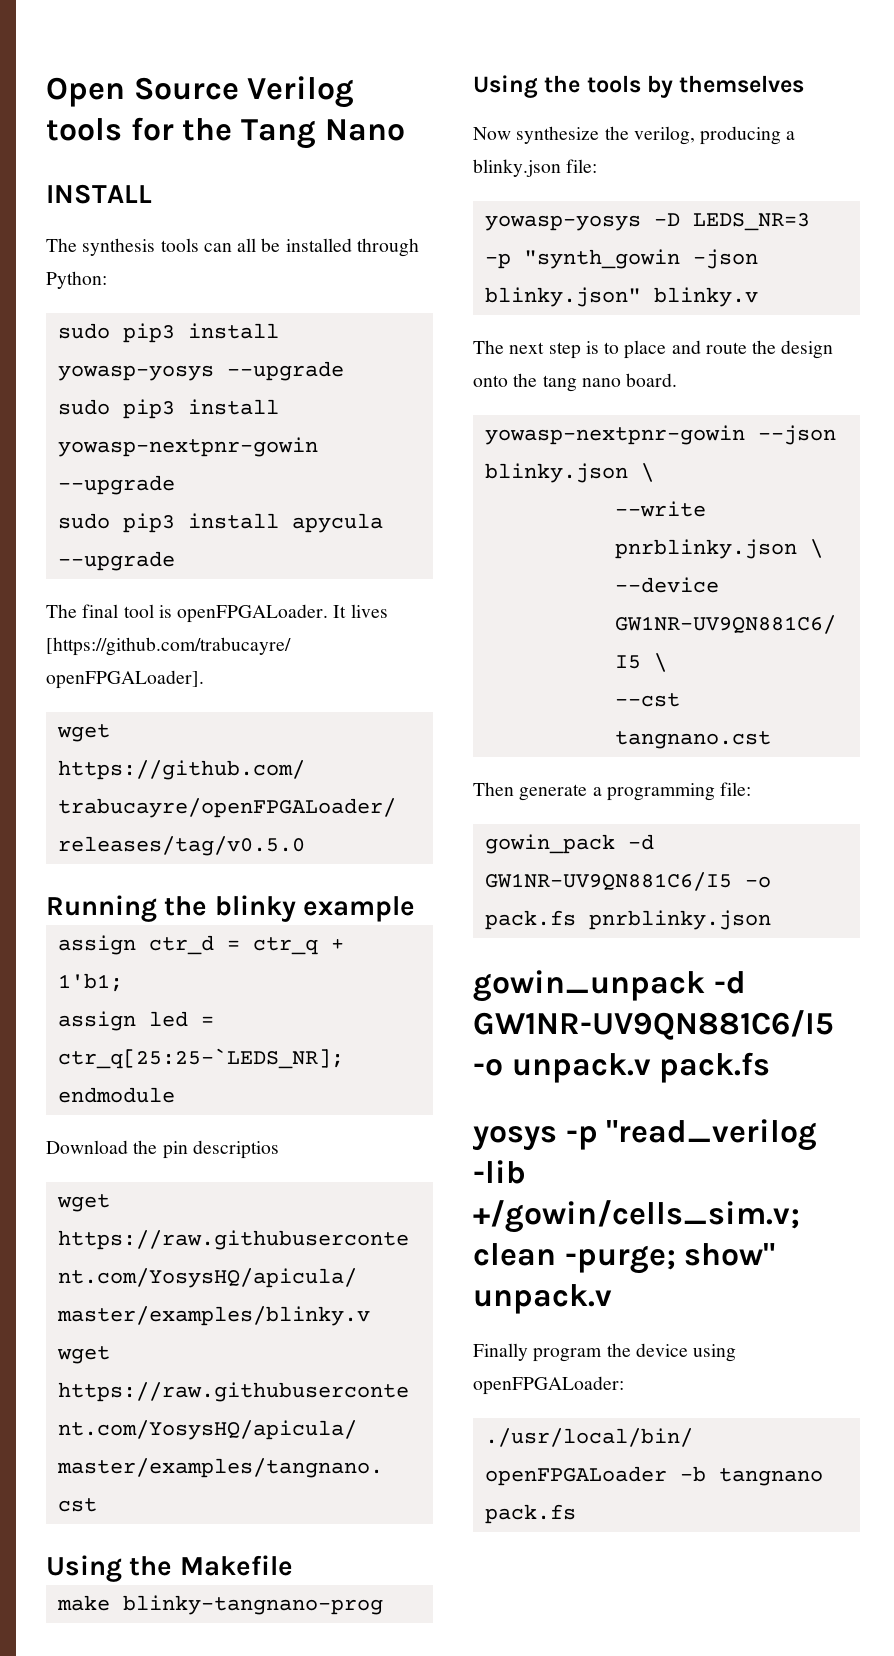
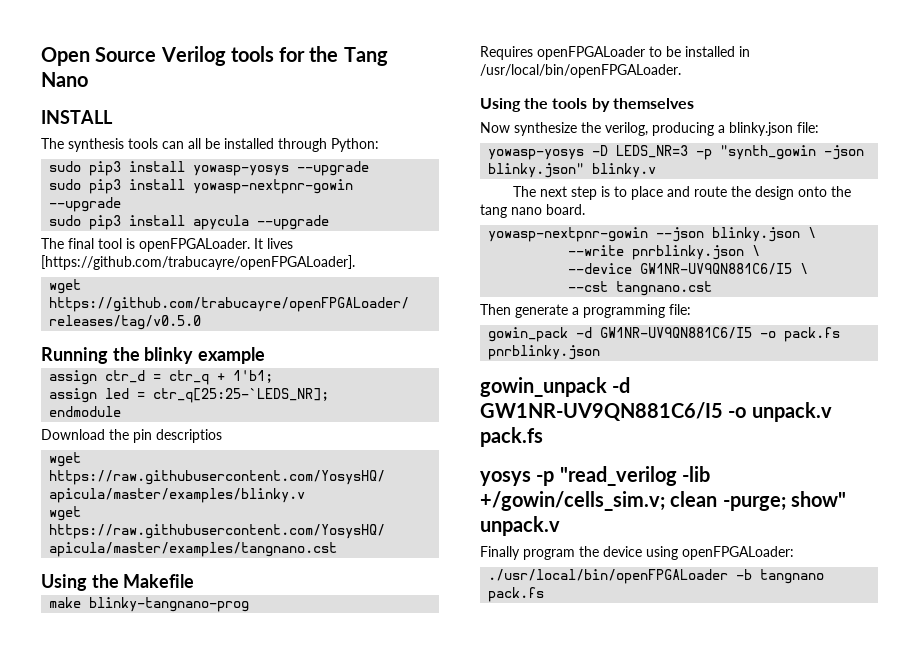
+ Requires openFPGALoader to be installed in /usr/local/bin/openFPGALoader.

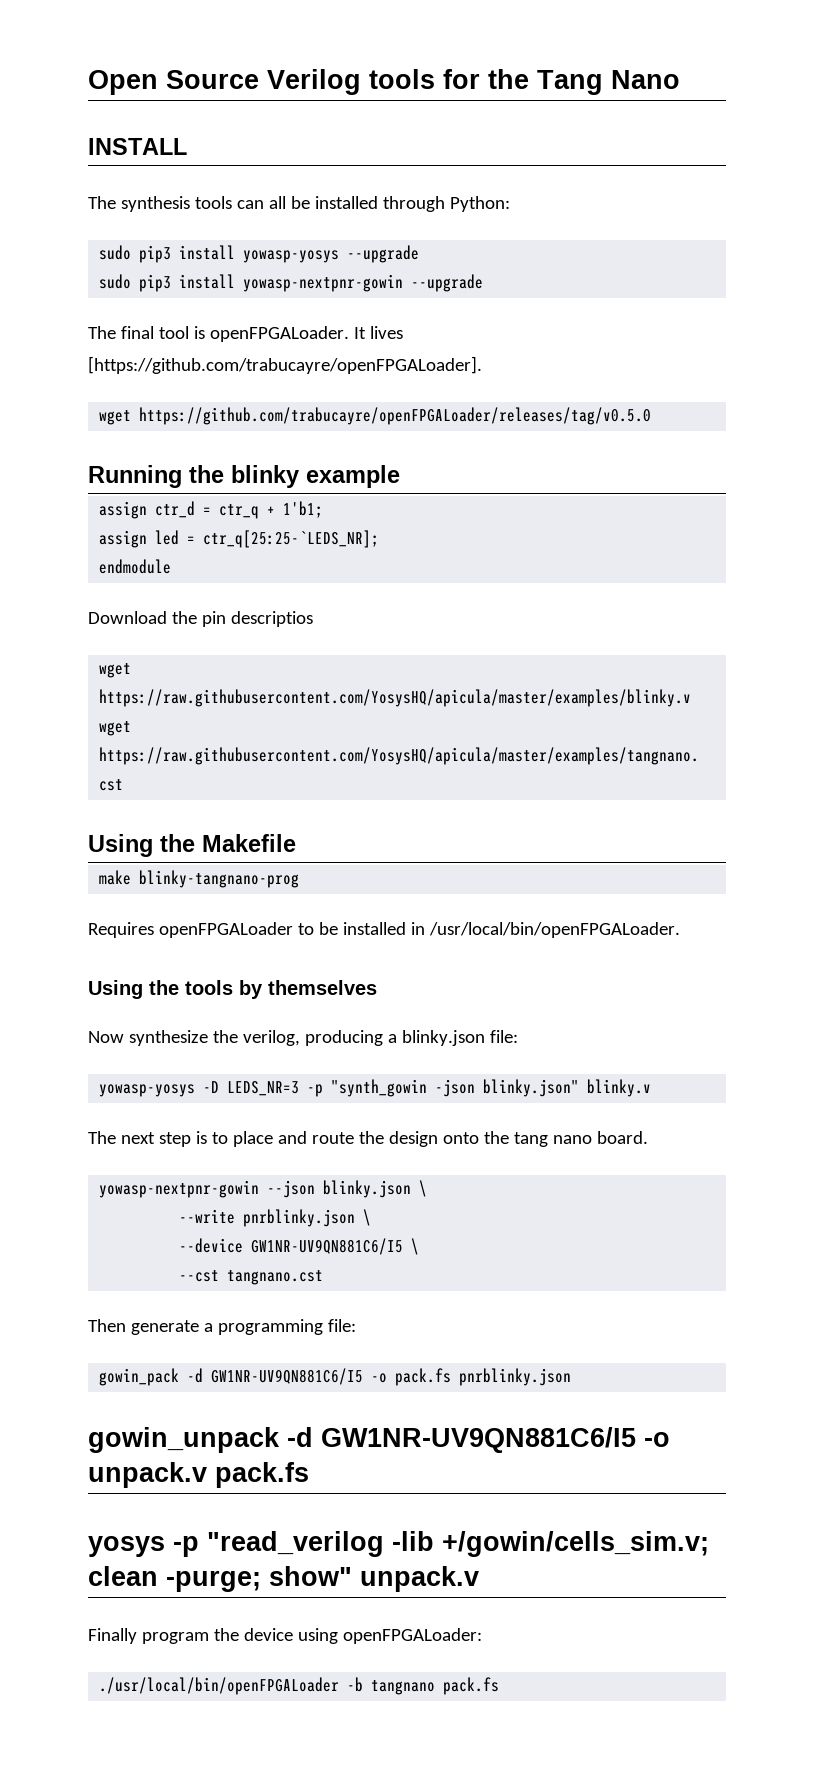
- sudo pip3 install apycula --upgrade

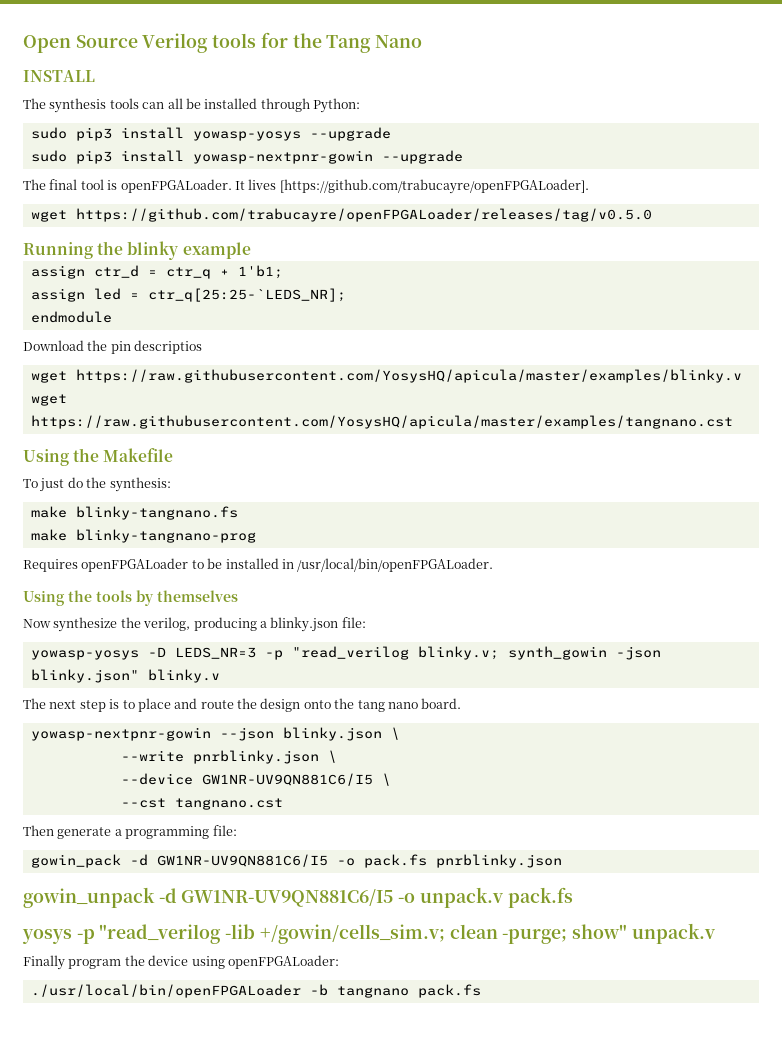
+ To just do the synthesis:
+ make blinky-tangnano.fs
- yowasp-yosys -D LEDS_NR=3 -p "synth_gowin -json blinky.json" blinky.v
+ yowasp-yosys -D LEDS_NR=3 -p "read_verilog blinky.v; synth_gowin -json blinky.json" blinky.v

